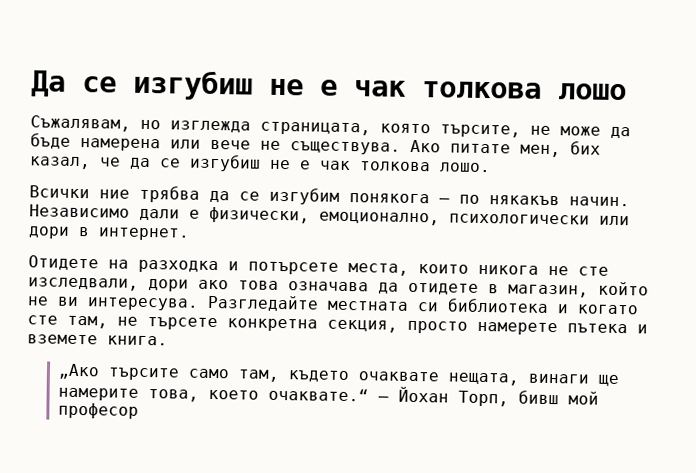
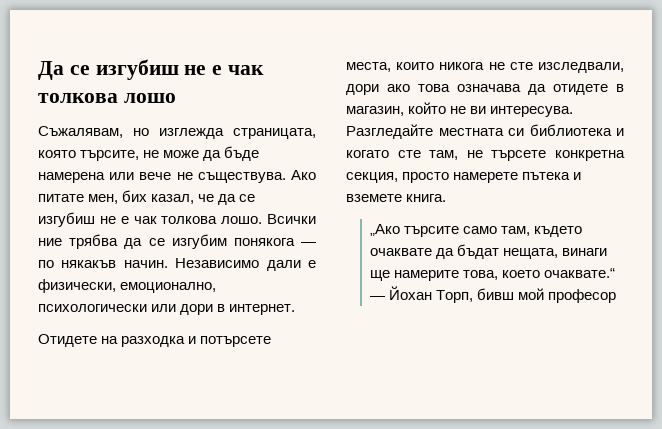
- Ако питате мен, бих казал, че да се изгубиш не е чак толкова лошо.
- Всички ние трябва да се изгубим понякога — по някакъв начин.
+ Ако питате мен, бих казал, че да се изгубиш не е чак толкова лошо. Всички ние трябва да се изгубим понякога — по някакъв начин.
- „Ако търсите само там, където очаквате нещата, винаги ще намерите това, което очаквате.“ — Йохан Торп, бивш мой професор
+ „Ако търсите само там, където очаквате да бъдат нещата, винаги ще намерите това, което очаквате.“ — Йохан Торп, бивш мой професор

